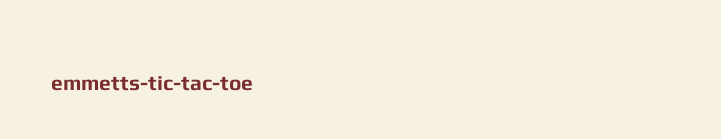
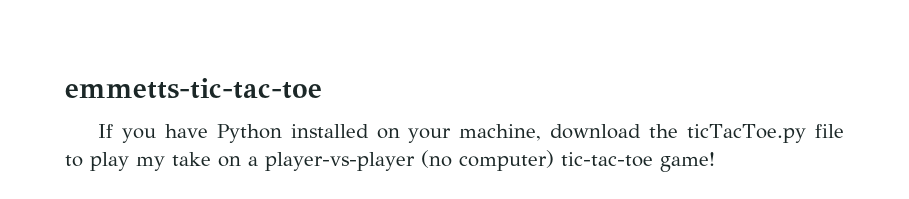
+ If you have Python installed on your machine, download the ticTacToe.py file to play my take on a player-vs-player (no computer) tic-tac-toe game!

